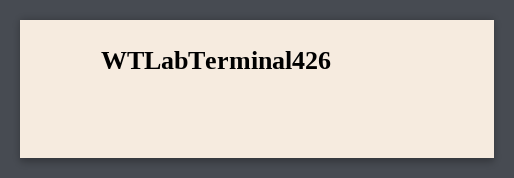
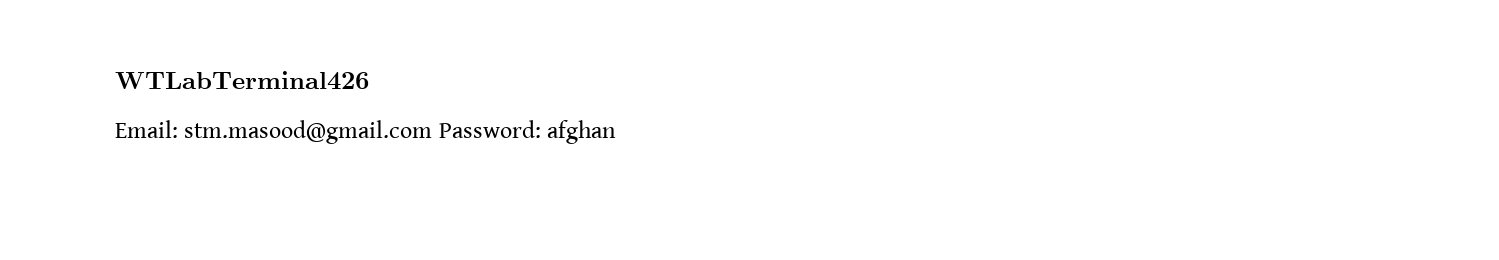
+ Email: stm.masood@gmail.com Password: afghan

